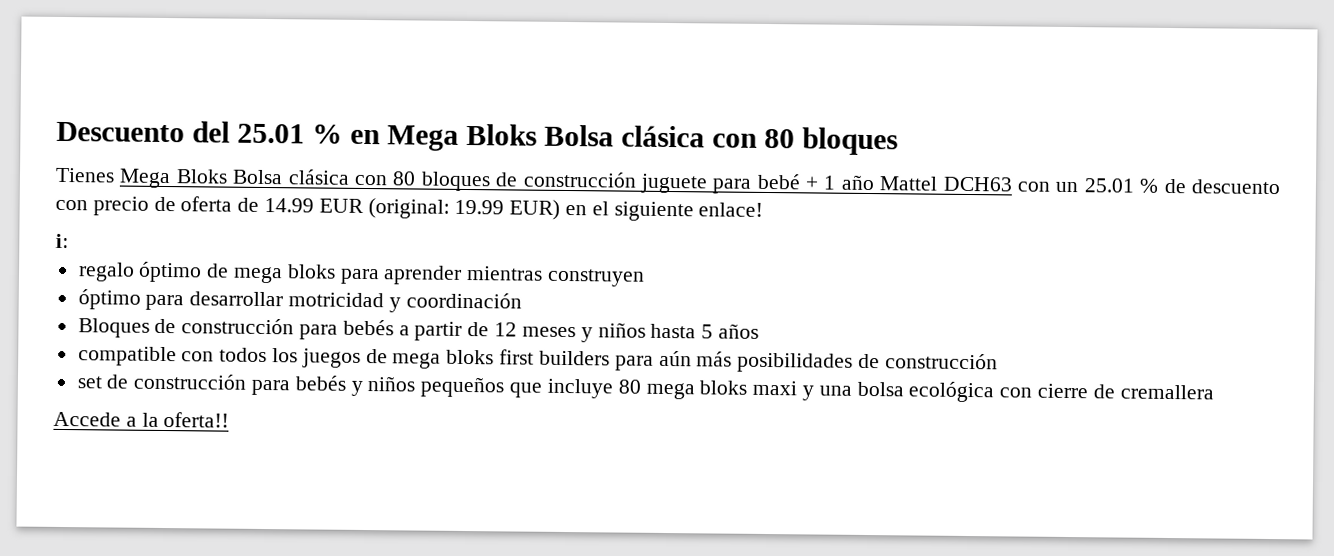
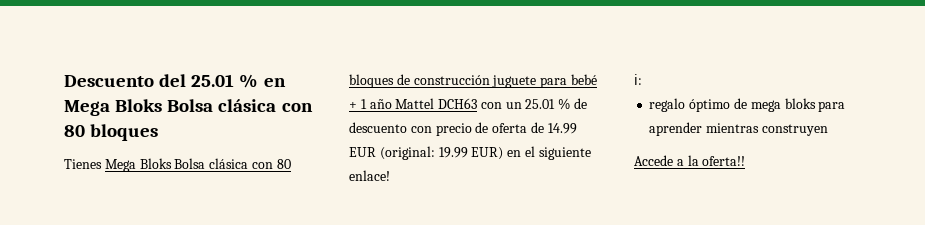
- óptimo para desarrollar motricidad y coordinación
- Bloques de construcción para bebés a partir de 12 meses y niños hasta 5 años
- compatible con todos los juegos de mega bloks first builders para aún más posibilidades de construcción
- set de construcción para bebés y niños pequeños que incluye 80 mega bloks maxi y una bolsa ecológica con cierre de cremallera

